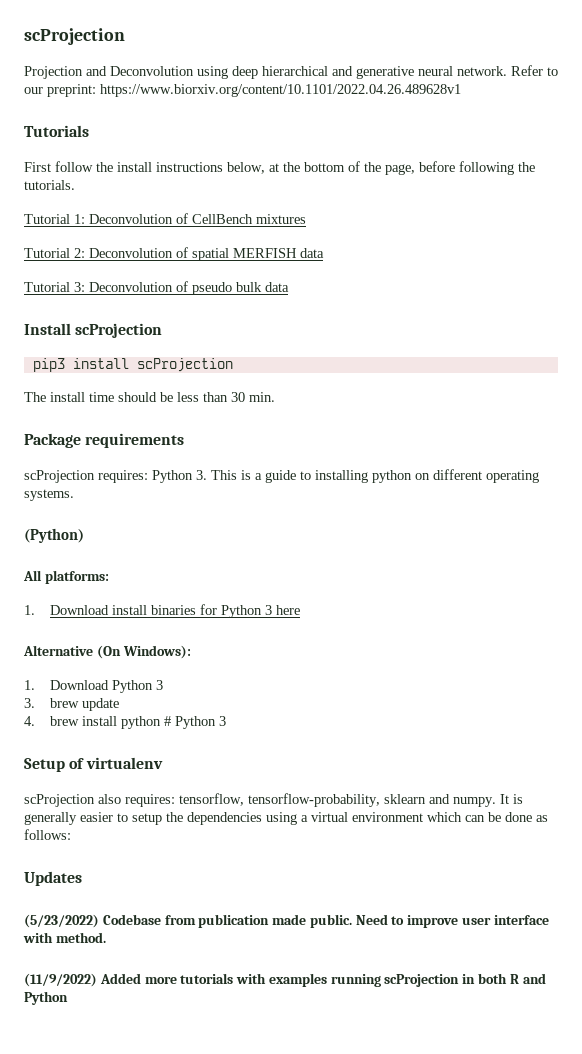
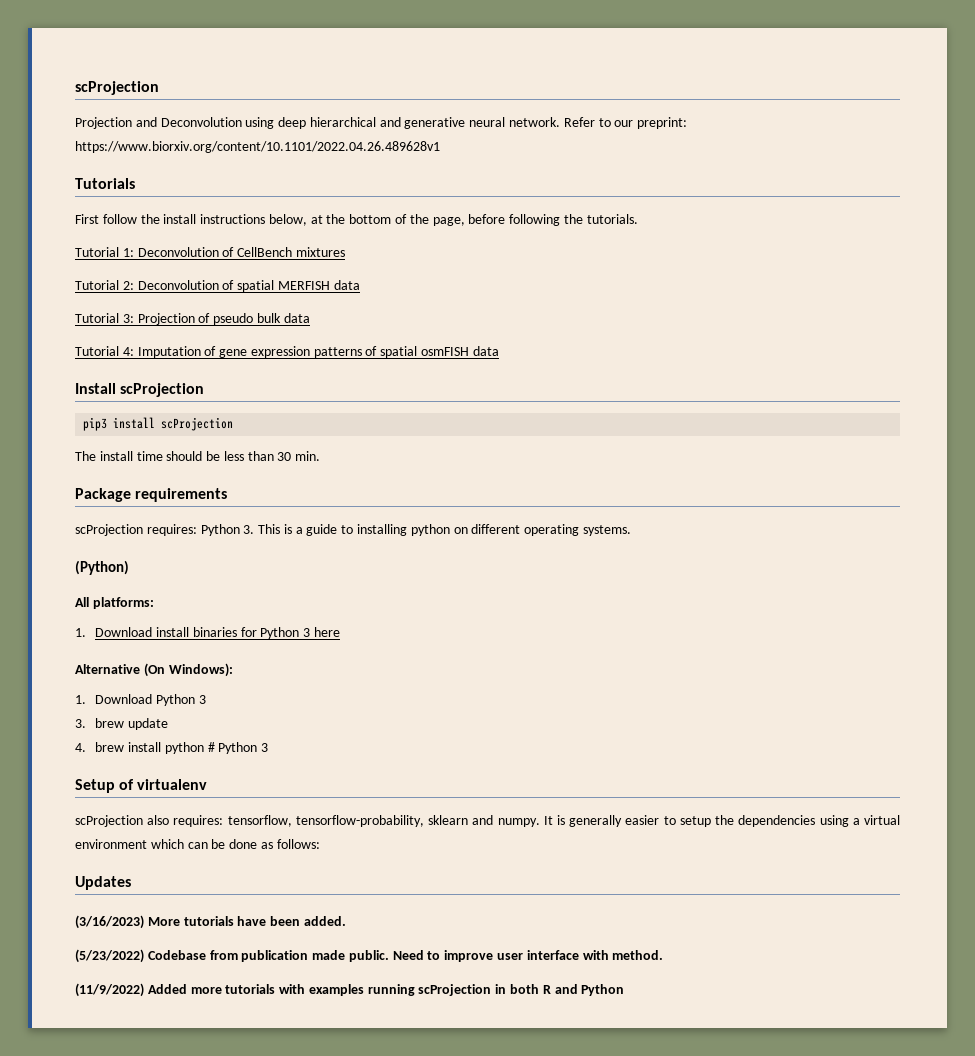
- Tutorial 3: Deconvolution of pseudo bulk data
+ Tutorial 3: Projection of pseudo bulk data
+ Tutorial 4: Imputation of gene expression patterns of spatial osmFISH data
+ (3/16/2023) More tutorials have been added.

